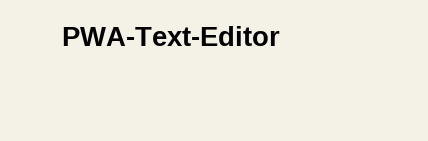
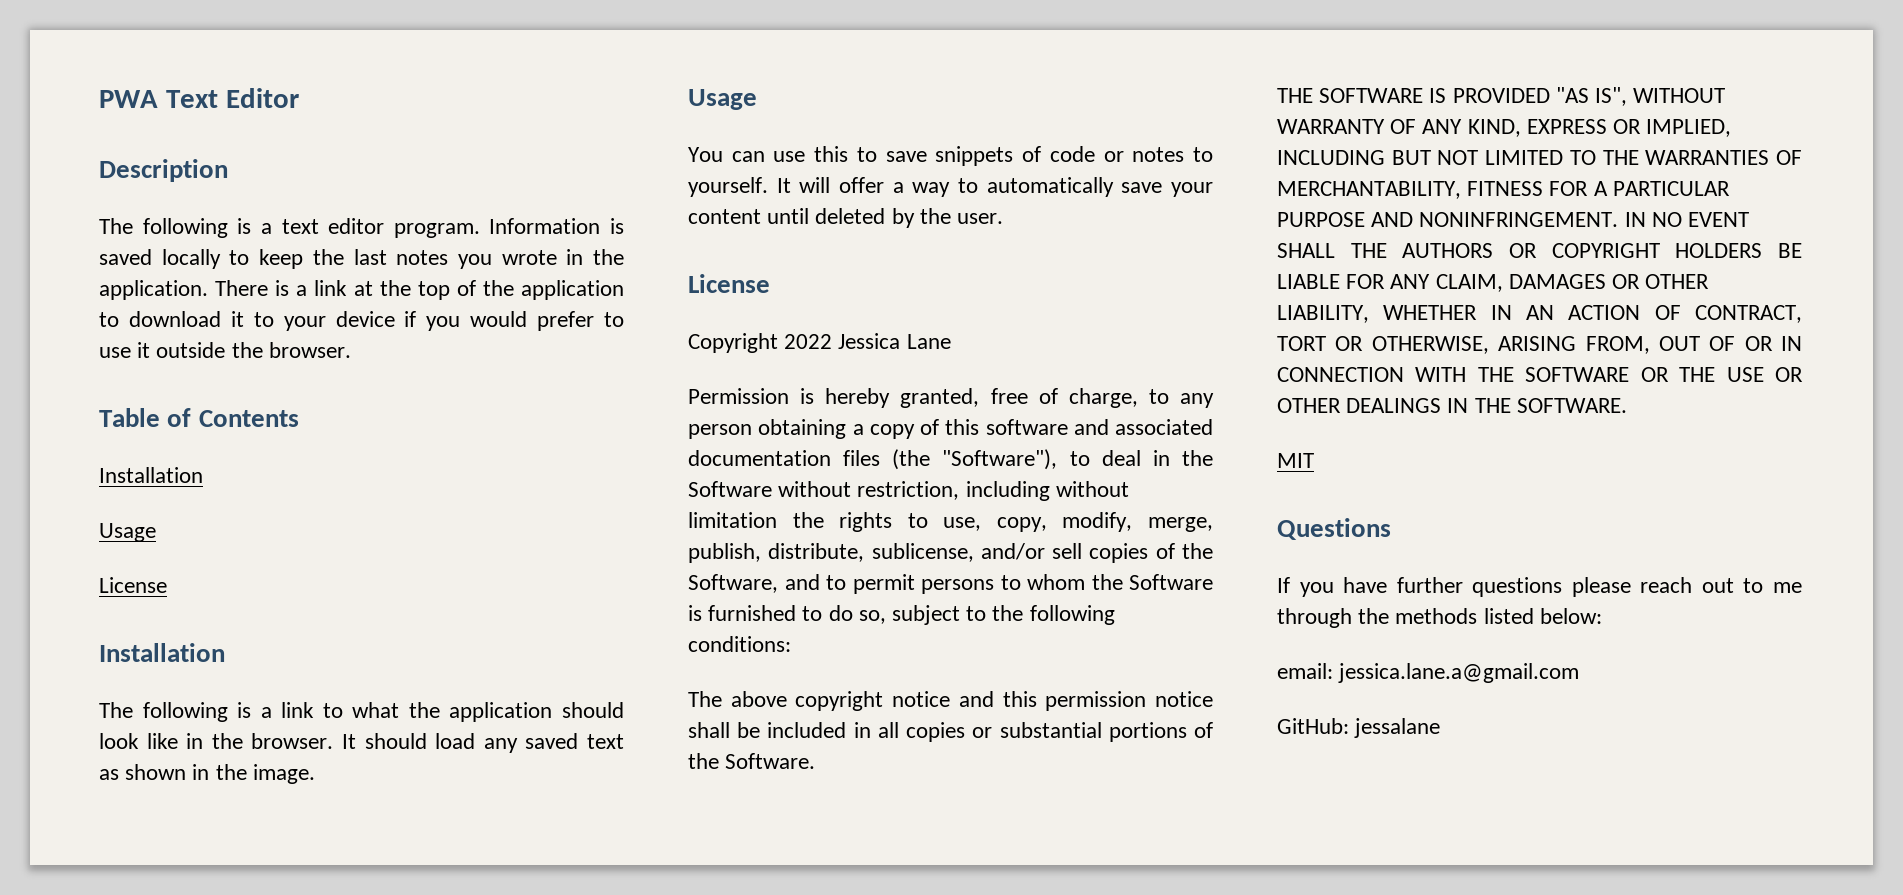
- PWA-Text-Editor
+ PWA Text Editor
+ Description
+ The following is a text editor program. Information is saved locally to keep the last notes you wrote in the application. There is a link at the top of the application to download it to your device if you would prefer to use it outside the browser.
+ Table of Contents
+ Installation
+ Usage
+ License
+ Installation
+ The following is a link to what the application should look like in the browser. It should load any saved text as shown in the image.
+ Usage
+ You can use this to save snippets of code or notes to yourself. It will offer a way to automatically save your content until deleted by the user.
+ License
+ Copyright 2022 Jessica Lane
+ Permission is hereby granted, free of charge, to any person obtaining a copy of this software and associated documentation files (the "Software"), to deal in the Software without restriction, including without limitation the rights to use, copy, modify, merge, publish, distribute, sublicense, and/or sell copies of the Software, and to permit persons to whom the Software is furnished to do so, subject to the following conditions:
+ The above copyright notice and this permission notice shall be included in all copies or substantial portions of the Software.
+ THE SOFTWARE IS PROVIDED "AS IS", WITHOUT WARRANTY OF ANY KIND, EXPRESS OR IMPLIED, INCLUDING BUT NOT LIMITED TO THE WARRANTIES OF MERCHANTABILITY, FITNESS FOR A PARTICULAR PURPOSE AND NONINFRINGEMENT. IN NO EVENT SHALL THE AUTHORS OR COPYRIGHT HOLDERS BE LIABLE FOR ANY CLAIM, DAMAGES OR OTHER LIABILITY, WHETHER IN AN ACTION OF CONTRACT, TORT OR OTHERWISE, ARISING FROM, OUT OF OR IN CONNECTION WITH THE SOFTWARE OR THE USE OR OTHER DEALINGS IN THE SOFTWARE.
+ MIT
+ Questions
+ If you have further questions please reach out to me through the methods listed below:
+ email: jessica.lane.a@gmail.com
+ GitHub: jessalane

